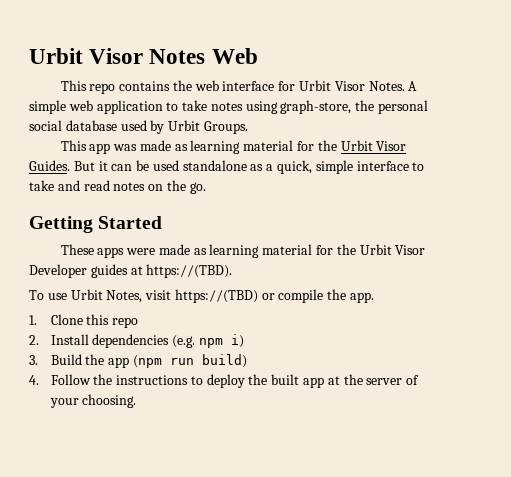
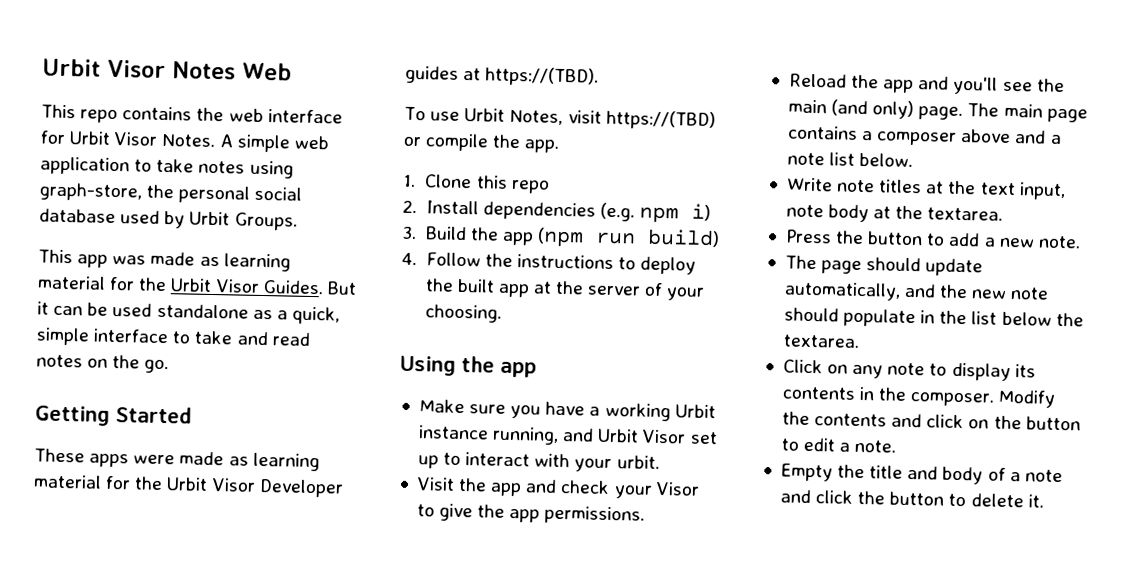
+ Using the app
+ Make sure you have a working Urbit instance running, and Urbit Visor set up to interact with your urbit.
+ Visit the app and check your Visor to give the app permissions.
+ Reload the app and you'll see the main (and only) page. The main page contains a composer above and a note list below.
+ Write note titles at the text input, note body at the textarea.
+ Press the button to add a new note.
+ The page should update automatically, and the new note should populate in the list below the textarea.
+ Click on any note to display its contents in the composer. Modify the contents and click on the button to edit a note.
+ Empty the title and body of a note and click the button to delete it.

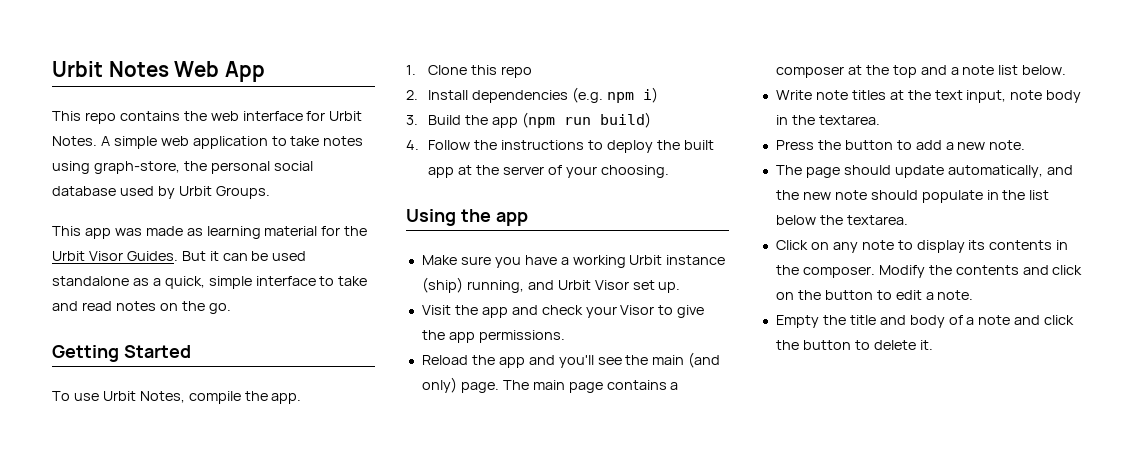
- Urbit Visor Notes Web
+ Urbit Notes Web App
- This repo contains the web interface for Urbit Visor Notes.
+ This repo contains the web interface for Urbit Notes.
- These apps were made as learning material for the Urbit Visor Developer guides at https://(TBD).
- To use Urbit Notes, visit https://(TBD) or compile the app.
+ To use Urbit Notes, compile the app.
- Make sure you have a working Urbit instance running, and Urbit Visor set up to interact with your urbit.
+ Make sure you have a working Urbit instance (ship) running, and Urbit Visor set up.
- The main page contains a composer above and a note list below.
+ The main page contains a composer at the top and a note list below.
- Write note titles at the text input, note body at the textarea.
+ Write note titles at the text input, note body in the textarea.

